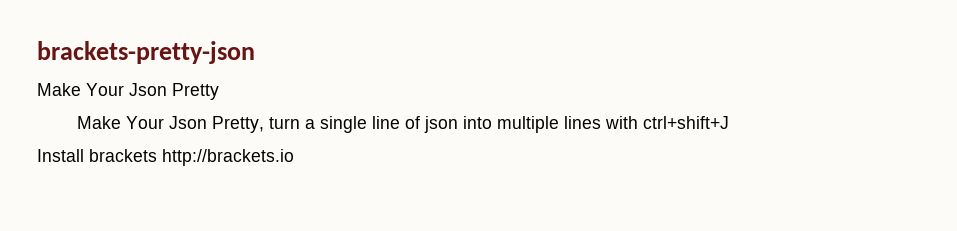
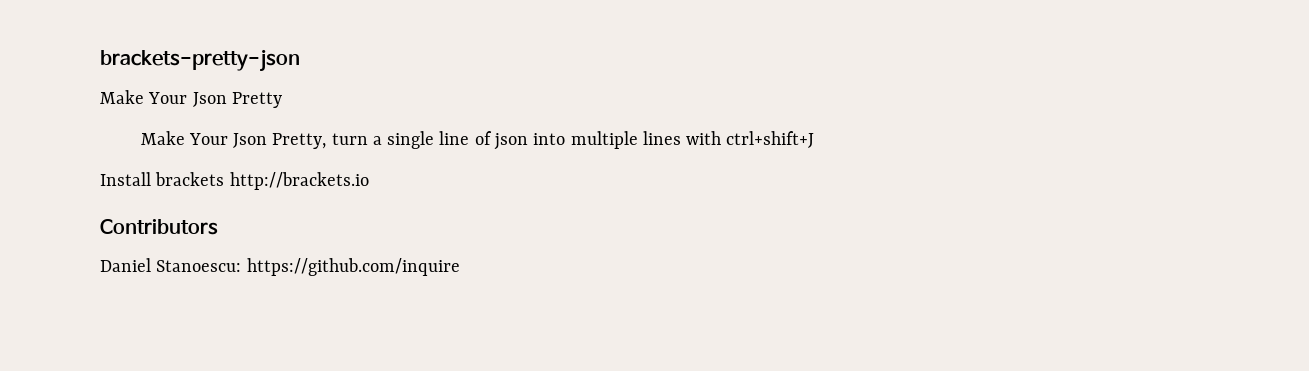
+ Contributors
+ Daniel Stanoescu: https://github.com/inquire

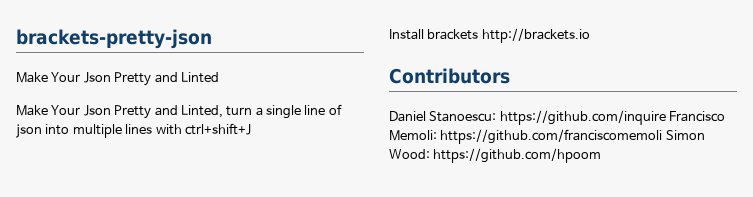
- Make Your Json Pretty
- Make Your Json Pretty, turn a single line of json into multiple lines with ctrl+shift+J
+ Make Your Json Pretty and Linted
+ Make Your Json Pretty and Linted, turn a single line of json into multiple lines with ctrl+shift+J
- Daniel Stanoescu: https://github.com/inquire
+ Daniel Stanoescu: https://github.com/inquire Francisco Memoli: https://github.com/franciscomemoli Simon Wood: https://github.com/hpoom

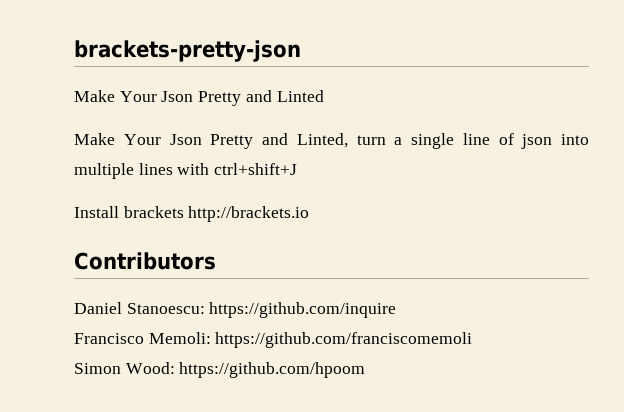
- Daniel Stanoescu: https://github.com/inquire Francisco Memoli: https://github.com/franciscomemoli Simon Wood: https://github.com/hpoom
+ Daniel Stanoescu: https://github.com/inquire
+ Francisco Memoli: https://github.com/franciscomemoli
+ Simon Wood: https://github.com/hpoom

